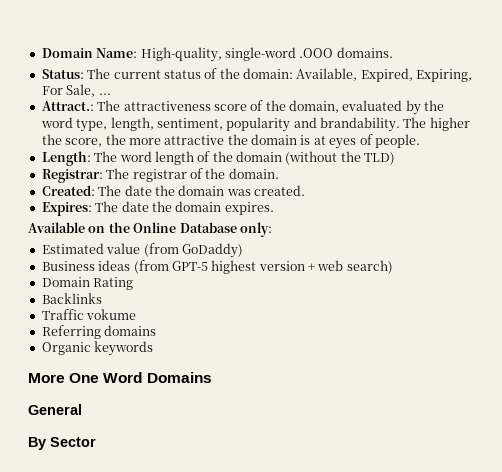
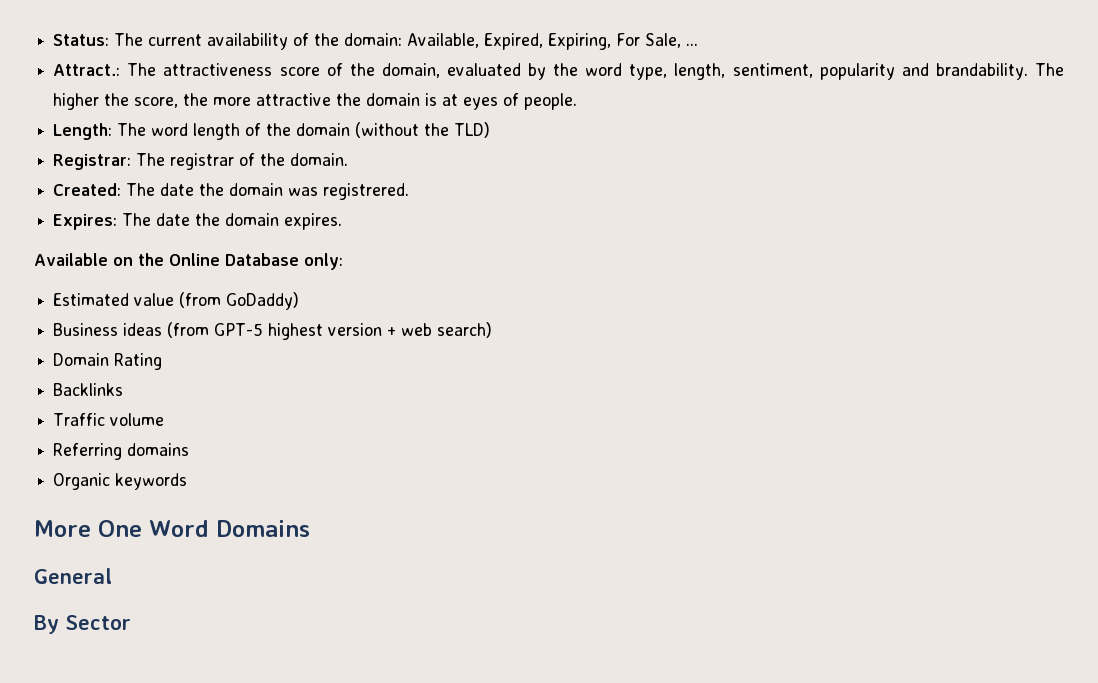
- Domain Name: High-quality, single-word .OOO domains.
- Status: The current status of the domain: Available, Expired, Expiring, For Sale, ...
+ Status: The current availability of the domain: Available, Expired, Expiring, For Sale, ...
- Created: The date the domain was created.
+ Created: The date the domain was registrered.
- Traffic vokume
+ Traffic volume

